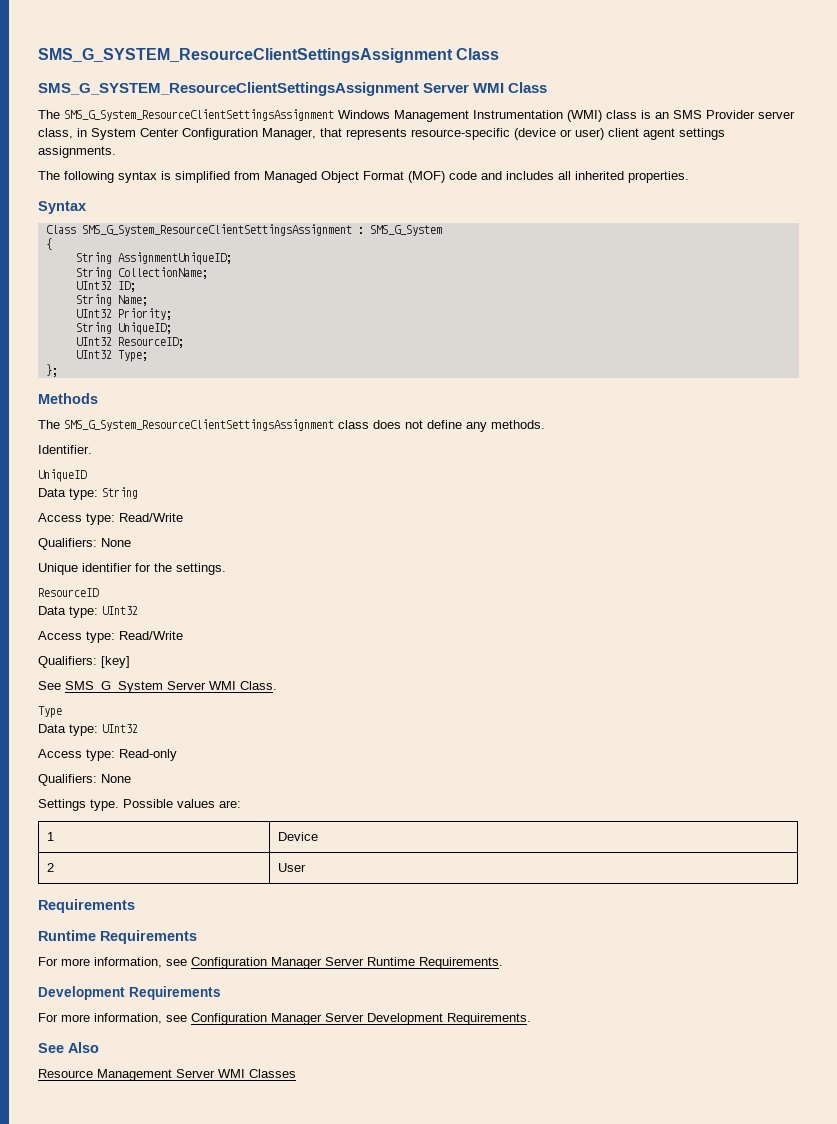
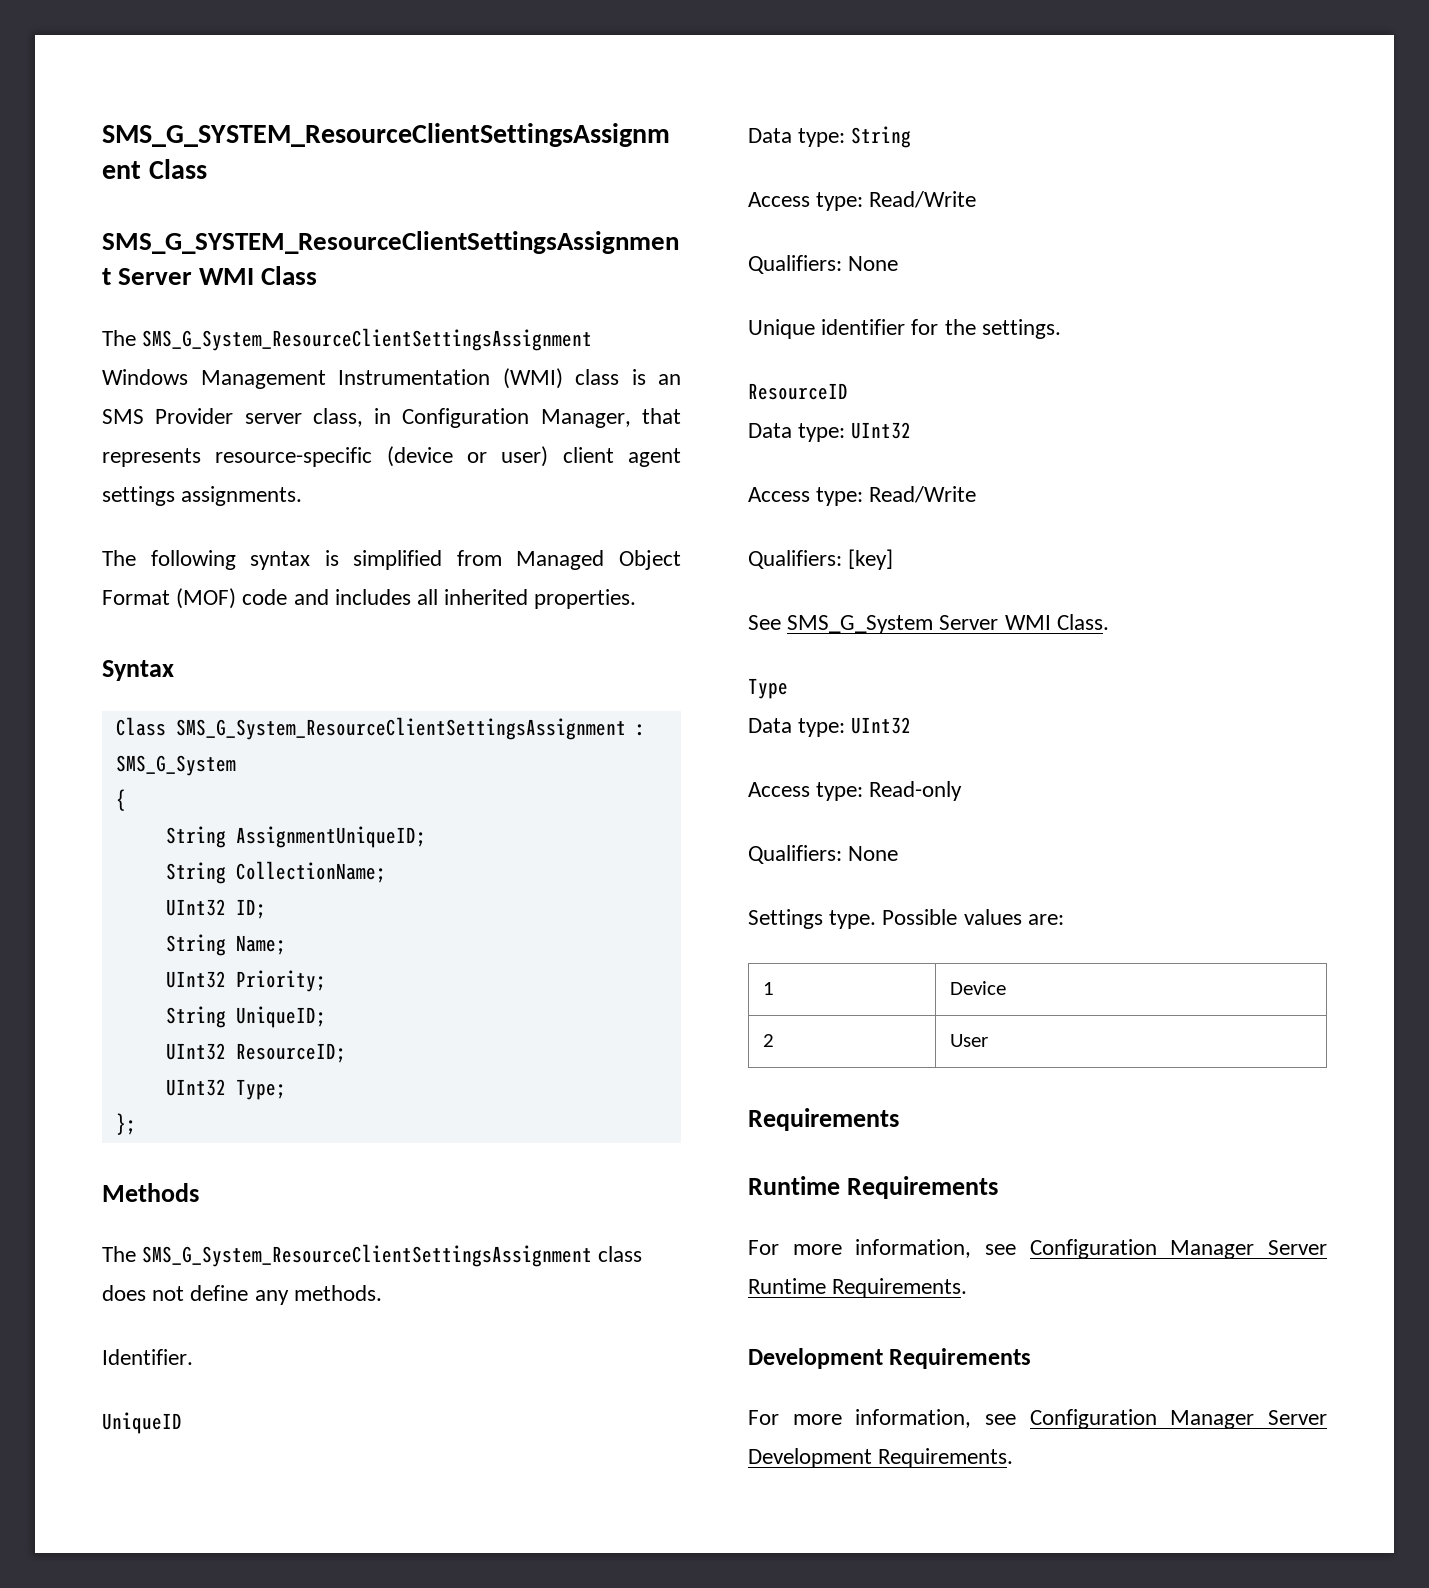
- The SMS_G_System_ResourceClientSettingsAssignment Windows Management Instrumentation (WMI) class is an SMS Provider server class, in System Center Configuration Manager, that represents resource-specific (device or user) client agent settings assignments.
+ The SMS_G_System_ResourceClientSettingsAssignment Windows Management Instrumentation (WMI) class is an SMS Provider server class, in Configuration Manager, that represents resource-specific (device or user) client agent settings assignments.
- See Also
- Resource Management Server WMI Classes

